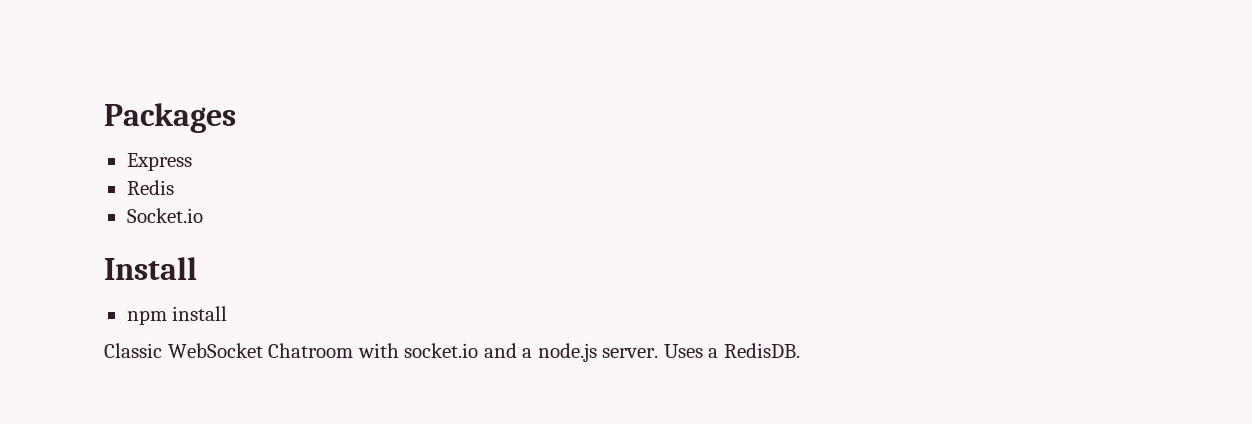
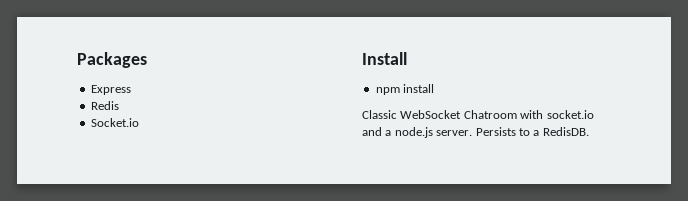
- Uses a RedisDB.
+ Persists to a RedisDB.

